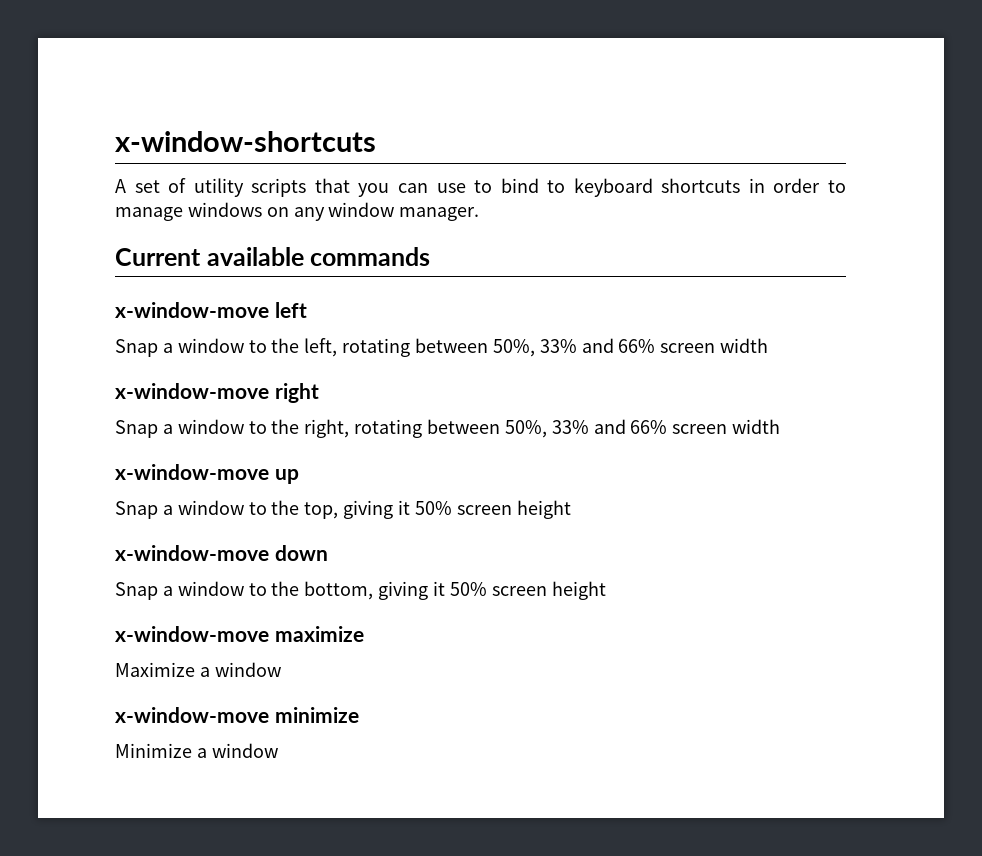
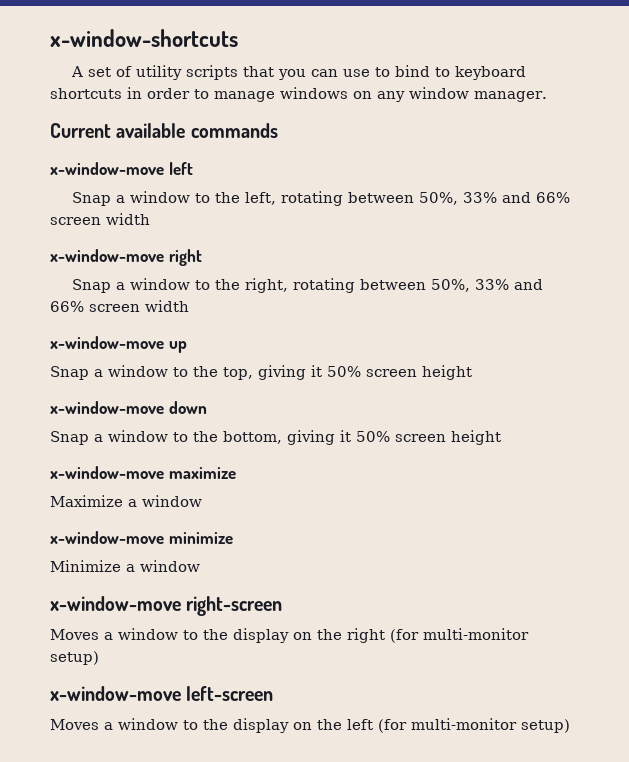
+ x-window-move right-screen
+ Moves a window to the display on the right (for multi-monitor setup)
+ x-window-move left-screen
+ Moves a window to the display on the left (for multi-monitor setup)

